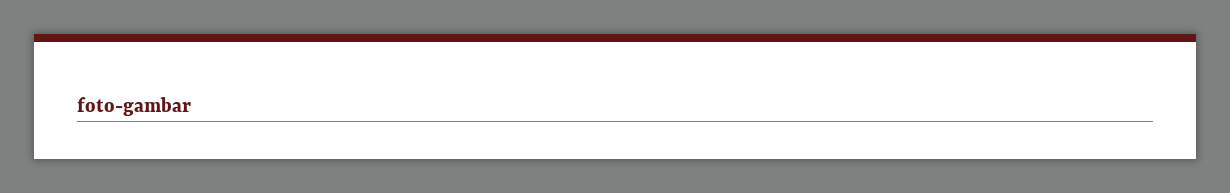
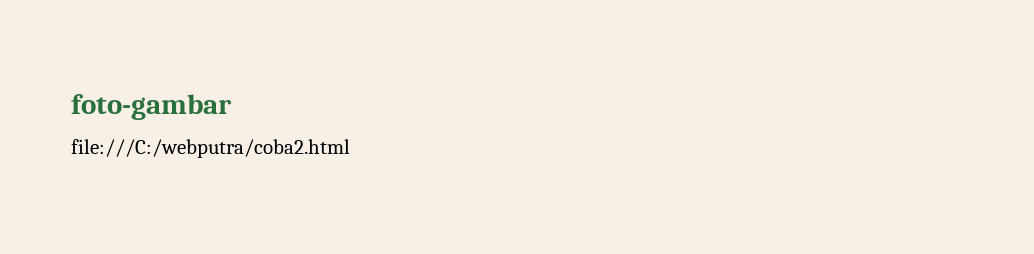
+ file:///C:/webputra/coba2.html

